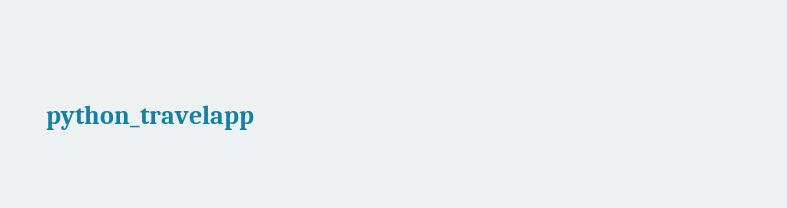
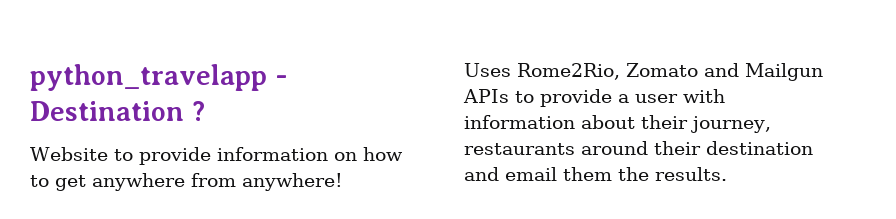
- python_travelapp
+ python_travelapp - Destination ?
+ Website to provide information on how to get anywhere from anywhere!
+ Uses Rome2Rio, Zomato and Mailgun APIs to provide a user with information about their journey, restaurants around their destination and email them the results.

